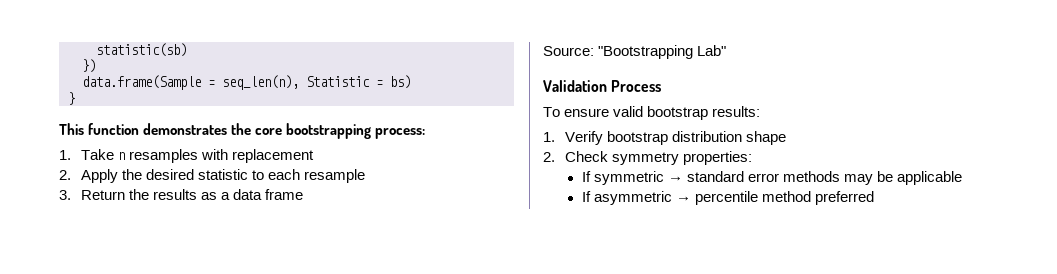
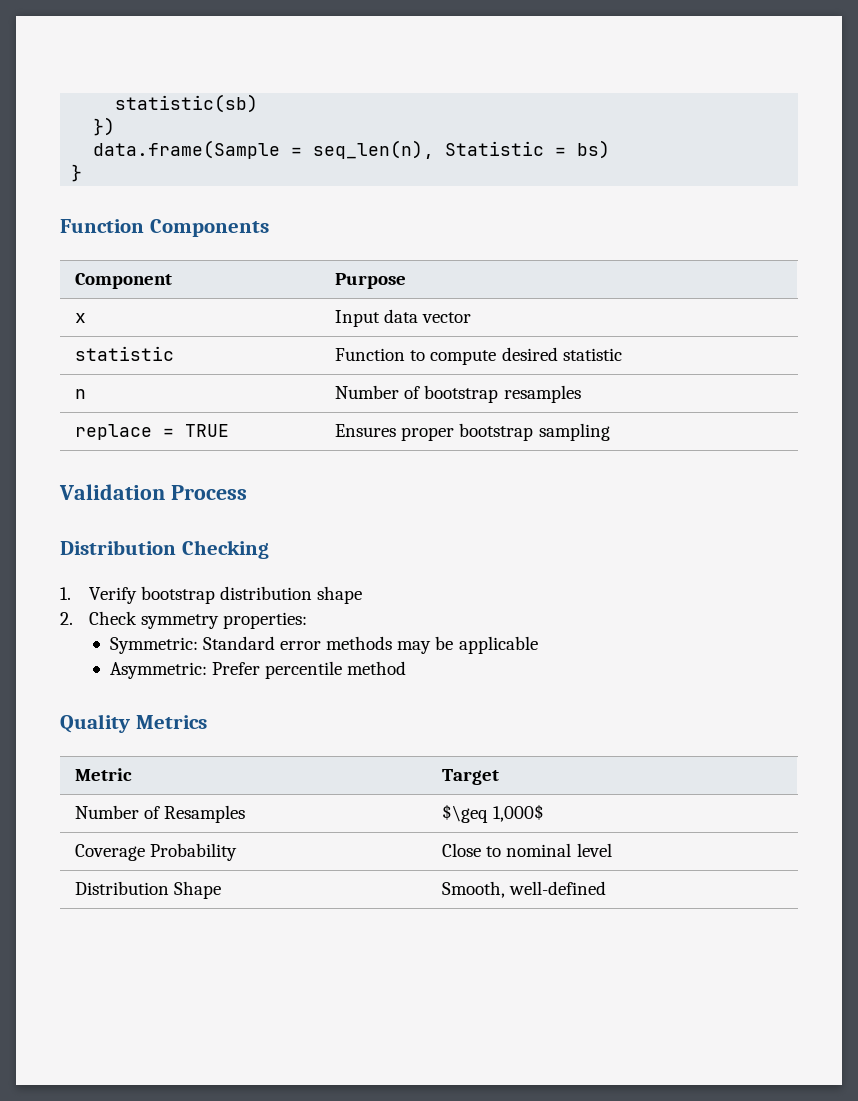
- This function demonstrates the core bootstrapping process:
- 1. Take n resamples with replacement
- 2. Apply the desired statistic to each resample
- 3. Return the results as a data frame
- Source: "Bootstrapping Lab"
+ Function Components
+ Component | Purpose
+ x | Input data vector
+ statistic | Function to compute desired statistic
+ n | Number of bootstrap resamples
+ replace = TRUE | Ensures proper bootstrap sampling
  Validation Process
- To ensure valid bootstrap results:
+ Distribution Checking
- If symmetric → standard error methods may be applicable
+ Symmetric: Standard error methods may be applicable
- If asymmetric → percentile method preferred
+ Asymmetric: Prefer percentile method
+ Quality Metrics
+ Metric | Target
+ Number of Resamples | $\geq 1,000$
+ Coverage Probability | Close to nominal level
+ Distribution Shape | Smooth, well-defined

